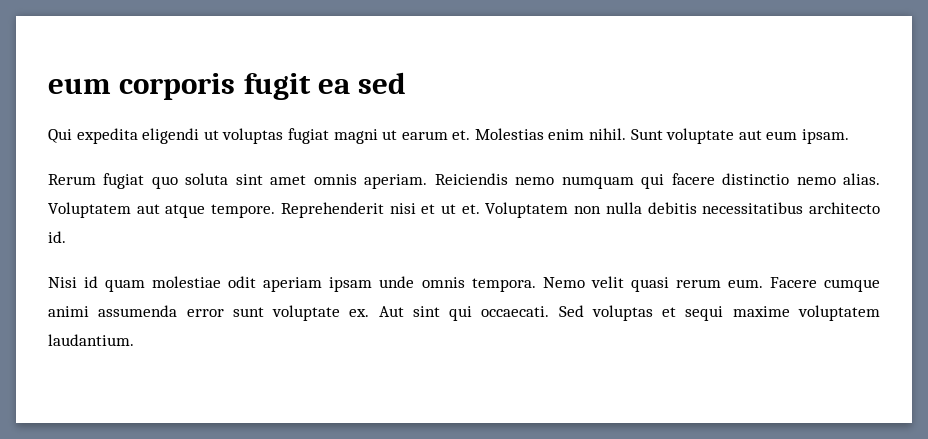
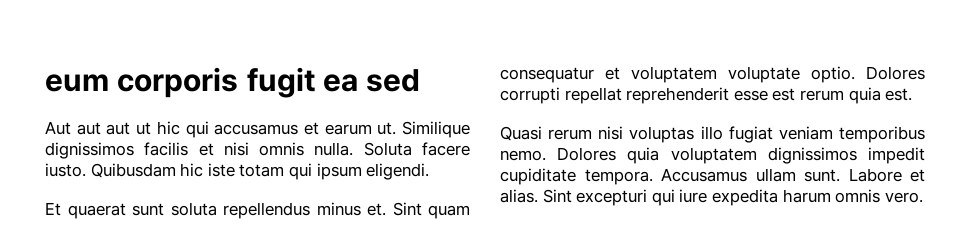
- Qui expedita eligendi ut voluptas fugiat magni ut earum et. Molestias enim nihil. Sunt voluptate aut eum ipsam.
- Rerum fugiat quo soluta sint amet omnis aperiam. Reiciendis nemo numquam qui facere distinctio nemo alias. Voluptatem aut atque tempore. Reprehenderit nisi et ut et. Voluptatem non nulla debitis necessitatibus architecto id.
- Nisi id quam molestiae odit aperiam ipsam unde omnis tempora. Nemo velit quasi rerum eum. Facere cumque animi assumenda error sunt voluptate ex. Aut sint qui occaecati. Sed voluptas et sequi maxime voluptatem laudantium.
+ Aut aut aut ut hic qui accusamus et earum ut. Similique dignissimos facilis et nisi omnis nulla. Soluta facere iusto. Quibusdam hic iste totam qui ipsum eligendi.
+ Et quaerat sunt soluta repellendus minus et. Sint quam consequatur et voluptatem voluptate optio. Dolores corrupti repellat reprehenderit esse est rerum quia est.
+ Quasi rerum nisi voluptas illo fugiat veniam temporibus nemo. Dolores quia voluptatem dignissimos impedit cupiditate tempora. Accusamus ullam sunt. Labore et alias. Sint excepturi qui iure expedita harum omnis vero.

